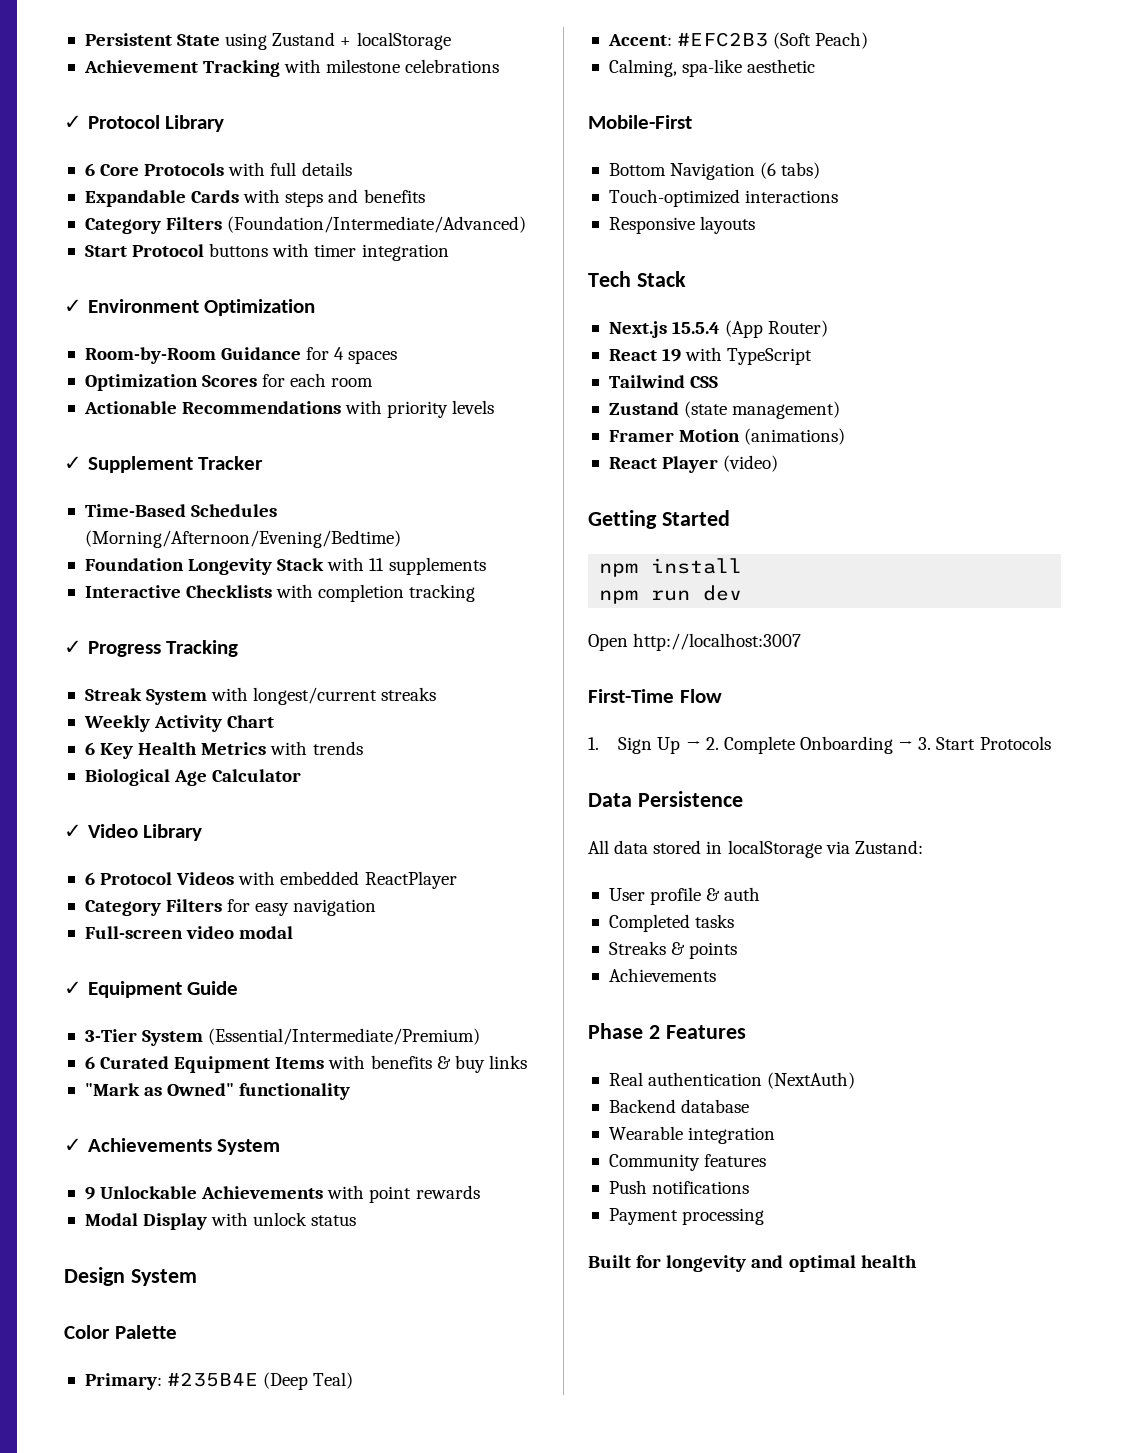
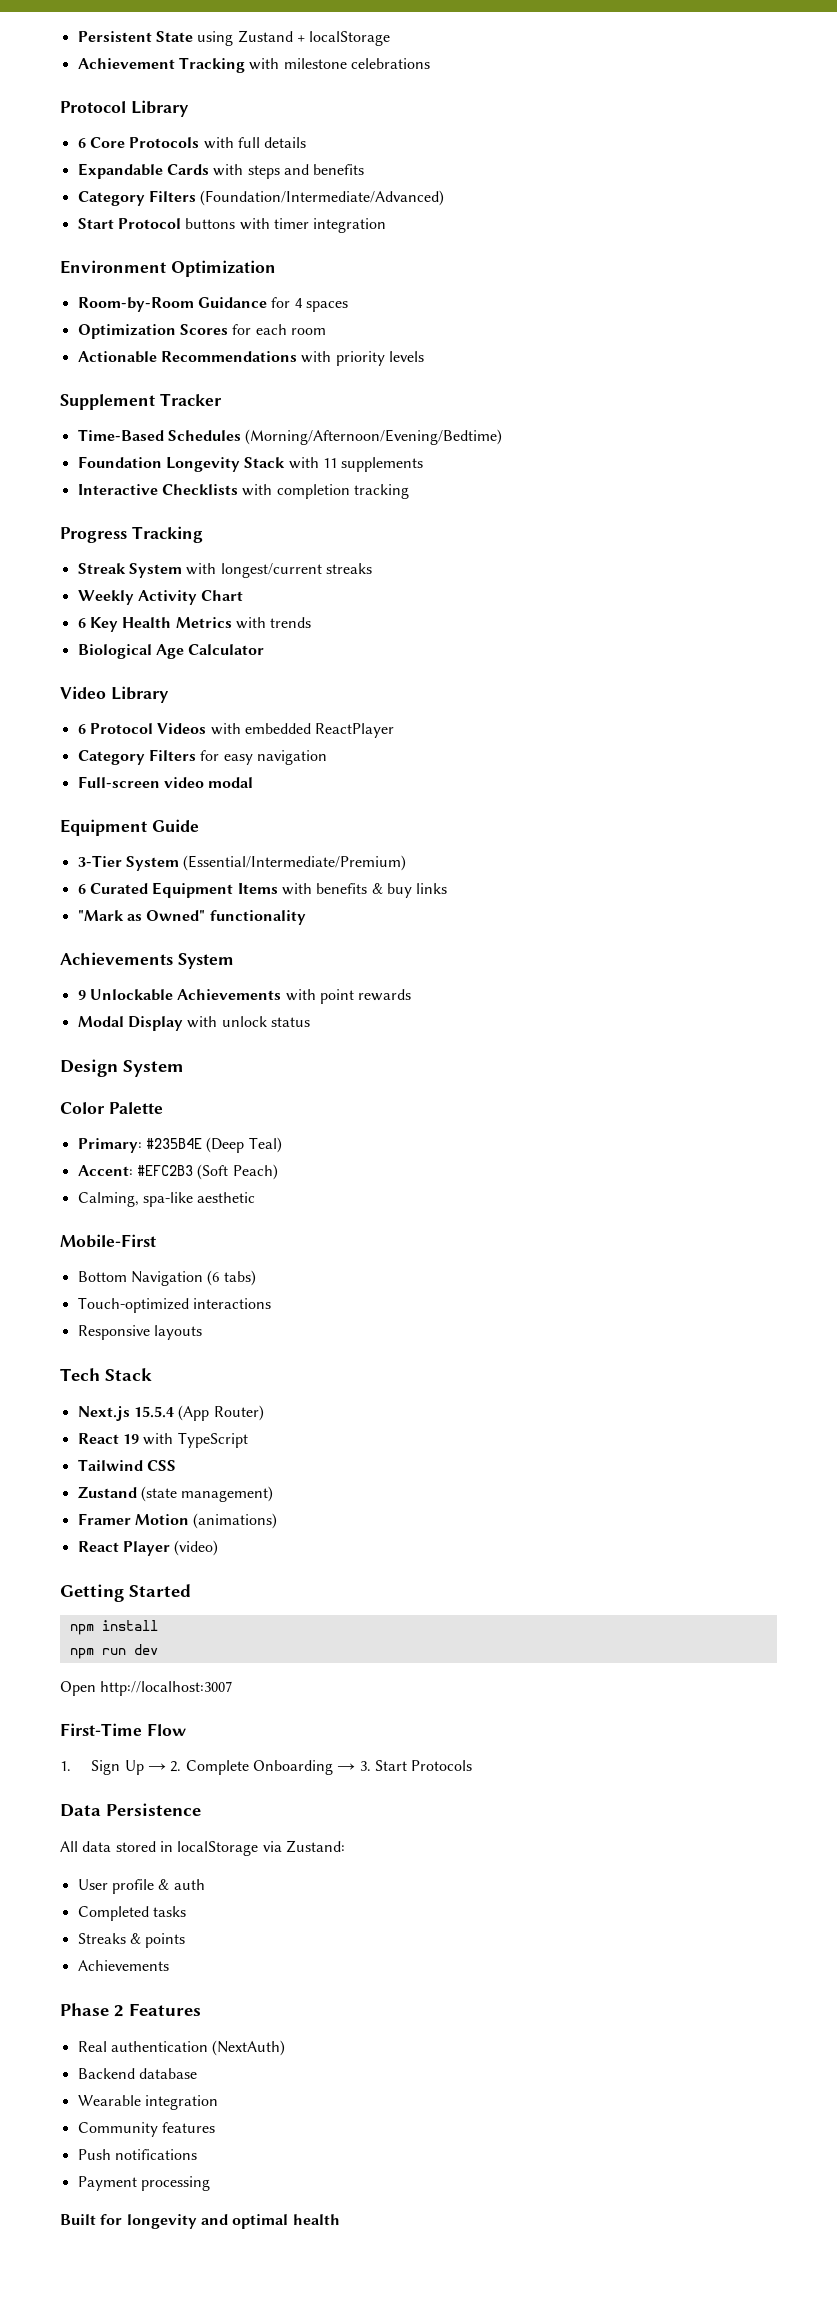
- ✓ Protocol Library
+ Protocol Library
- ✓ Environment Optimization
+ Environment Optimization
- ✓ Supplement Tracker
+ Supplement Tracker
- ✓ Progress Tracking
+ Progress Tracking
- ✓ Video Library
+ Video Library
- ✓ Equipment Guide
+ Equipment Guide
- ✓ Achievements System
+ Achievements System

